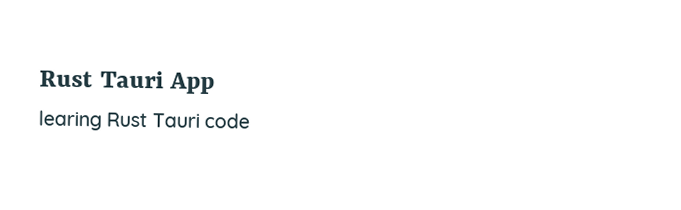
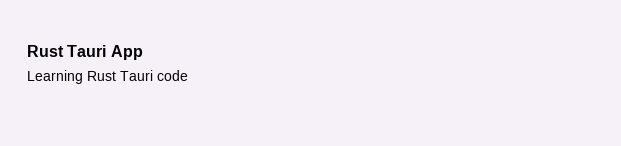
- learing Rust Tauri code
+ Learning Rust Tauri code

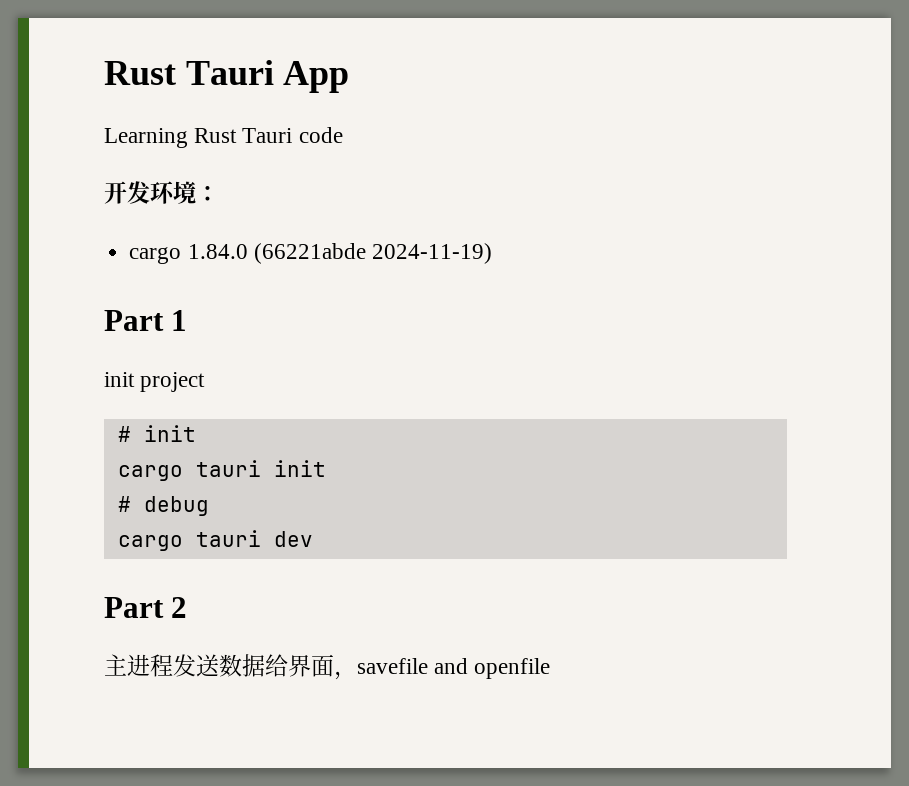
+ 开发环境：
+ cargo 1.84.0 (66221abde 2024-11-19)
+ Part 1
+ init project
+ # init
+ cargo tauri init
+ # debug
+ cargo tauri dev
+ Part 2
+ 主进程发送数据给界面，savefile and openfile

